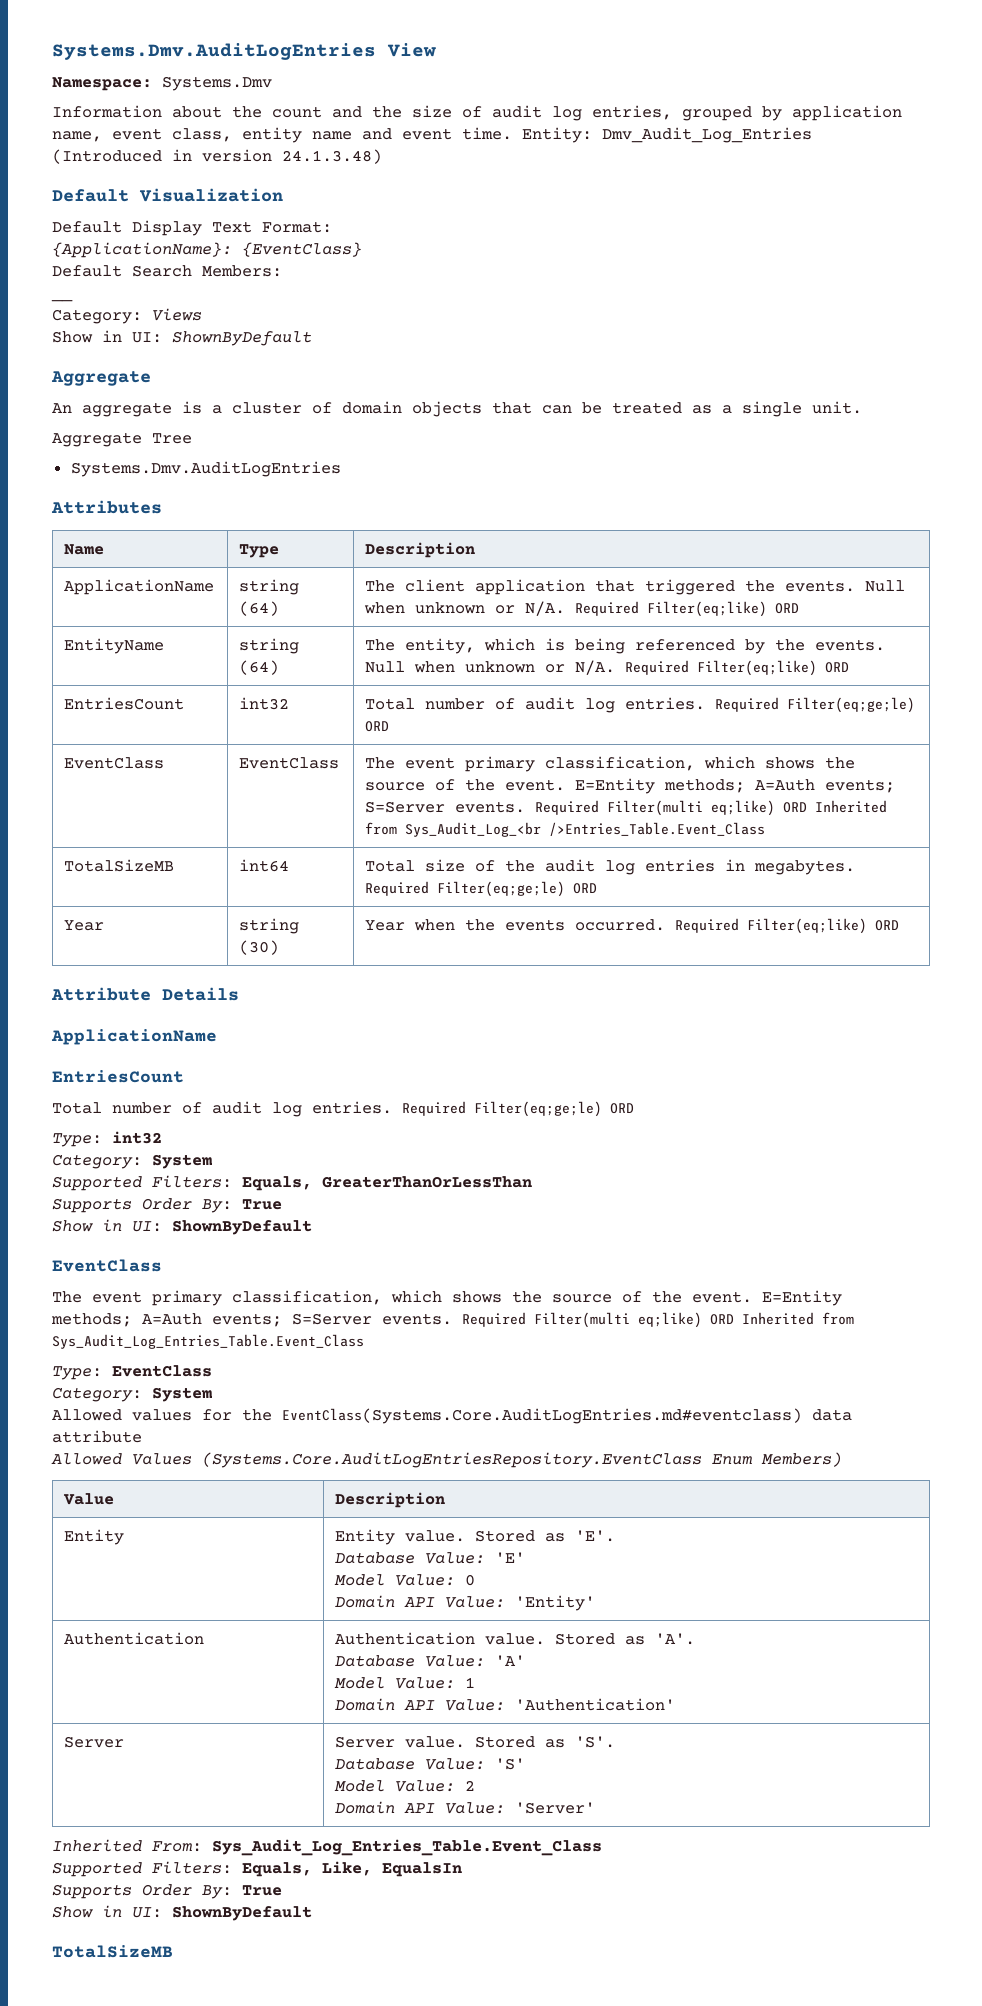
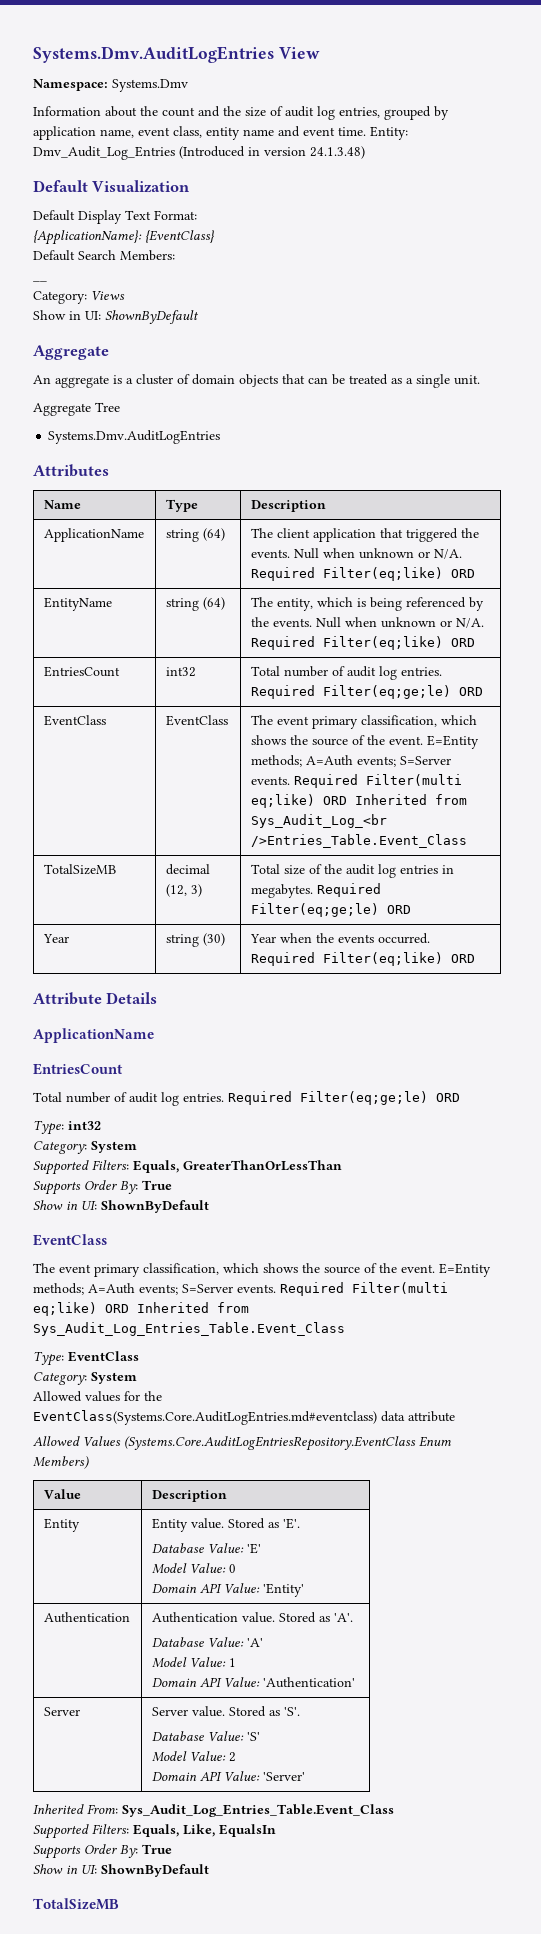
- TotalSizeMB | int64 | Total size of the audit log entries in megabytes. Required Filter(eq;ge;le) ORD
+ TotalSizeMB | decimal (12, 3) | Total size of the audit log entries in megabytes. Required Filter(eq;ge;le) ORD

